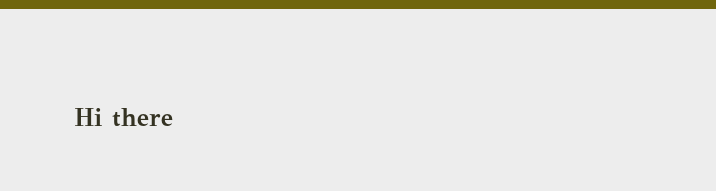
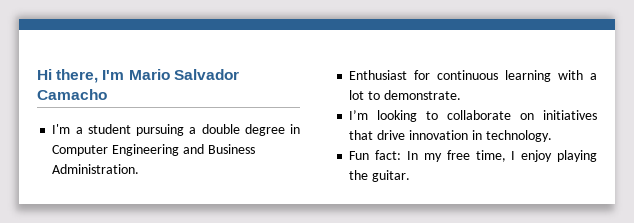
- Hi there
+ Hi there, I'm Mario Salvador Camacho
+ I'm a student pursuing a double degree in Computer Engineering and Business Administration.
+ Enthusiast for continuous learning with a lot to demonstrate.
+ I’m looking to collaborate on initiatives that drive innovation in technology.
+ Fun fact: In my free time, I enjoy playing the guitar.

